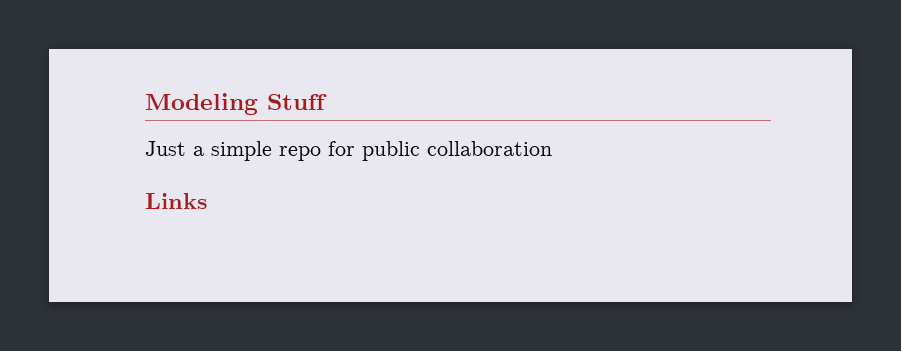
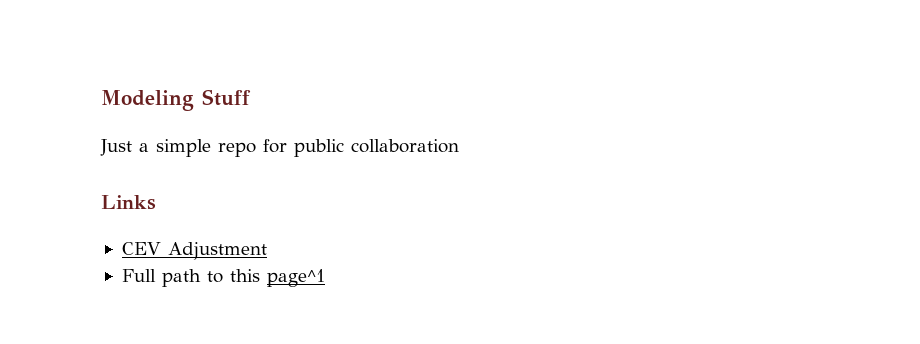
+ CEV Adjustment
+ Full path to this page^1

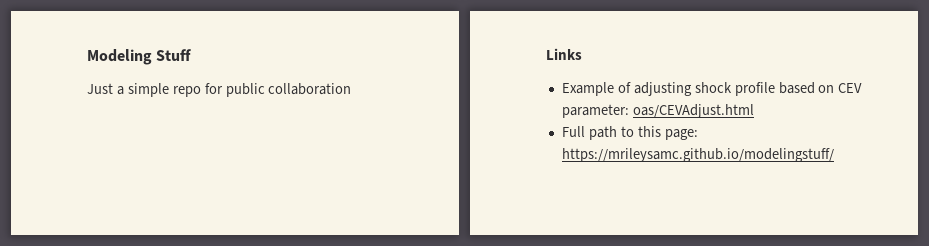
- CEV Adjustment
+ Example of adjusting shock profile based on CEV parameter: oas/CEVAdjust.html
- Full path to this page^1
+ Full path to this page: https://mrileysamc.github.io/modelingstuff/

